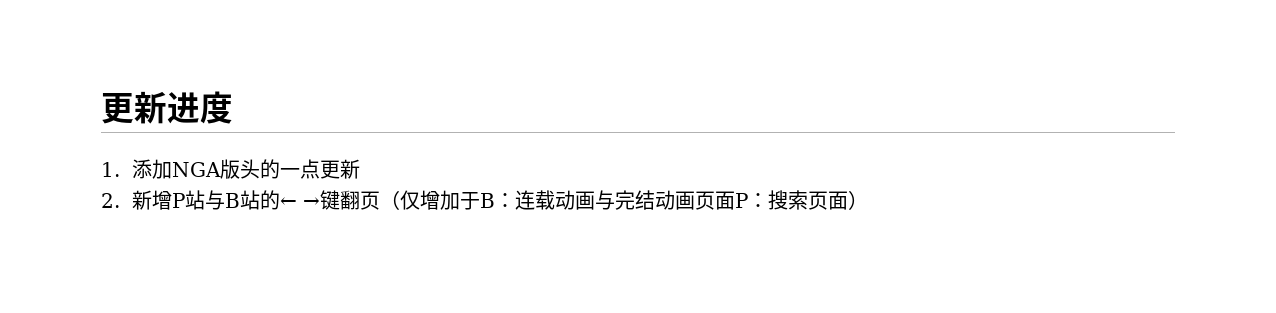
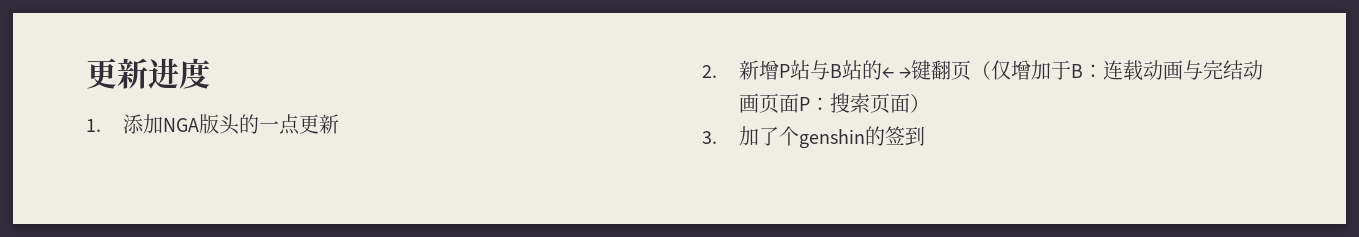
+ 3.加了个genshin的签到

